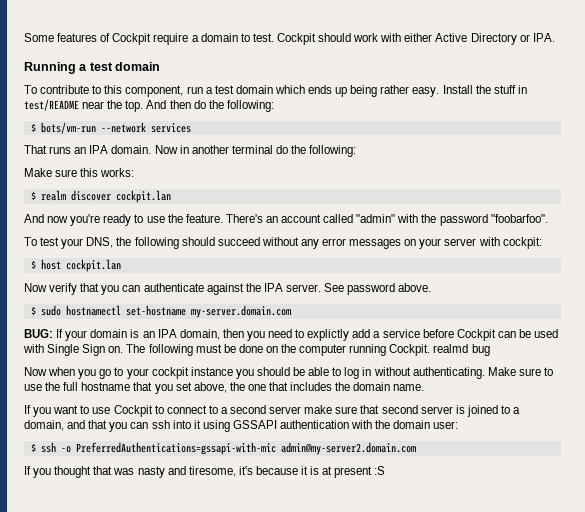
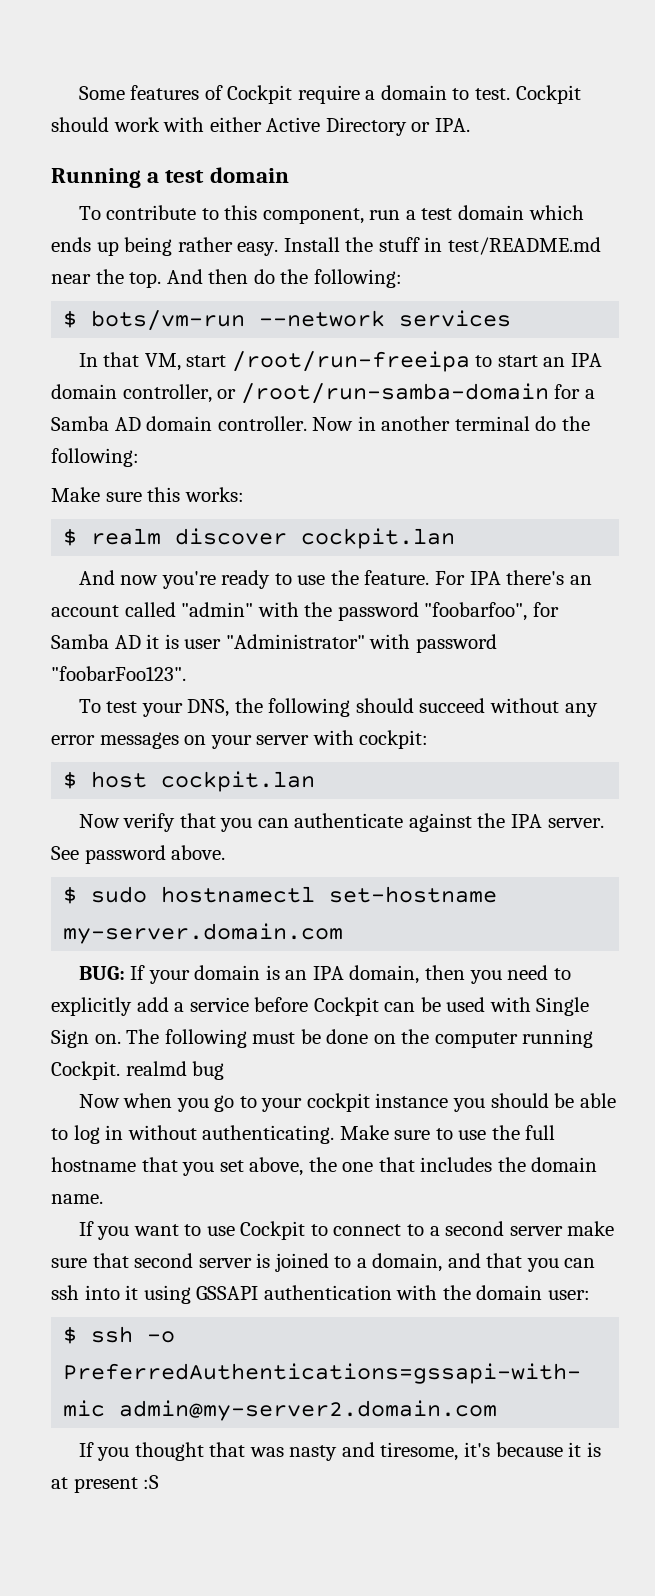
- Install the stuff in test/README near the top.
+ Install the stuff in test/README.md near the top.
- That runs an IPA domain.
+ In that VM, start /root/run-freeipa to start an IPA domain controller, or /root/run-samba-domain for a Samba AD domain controller.
- There's an account called "admin" with the password "foobarfoo".
+ For IPA there's an account called "admin" with the password "foobarfoo", for Samba AD it is user "Administrator" with password "foobarFoo123".
- BUG: If your domain is an IPA domain, then you need to explictly add a service before Cockpit can be used with Single Sign on.
+ BUG: If your domain is an IPA domain, then you need to explicitly add a service before Cockpit can be used with Single Sign on.

